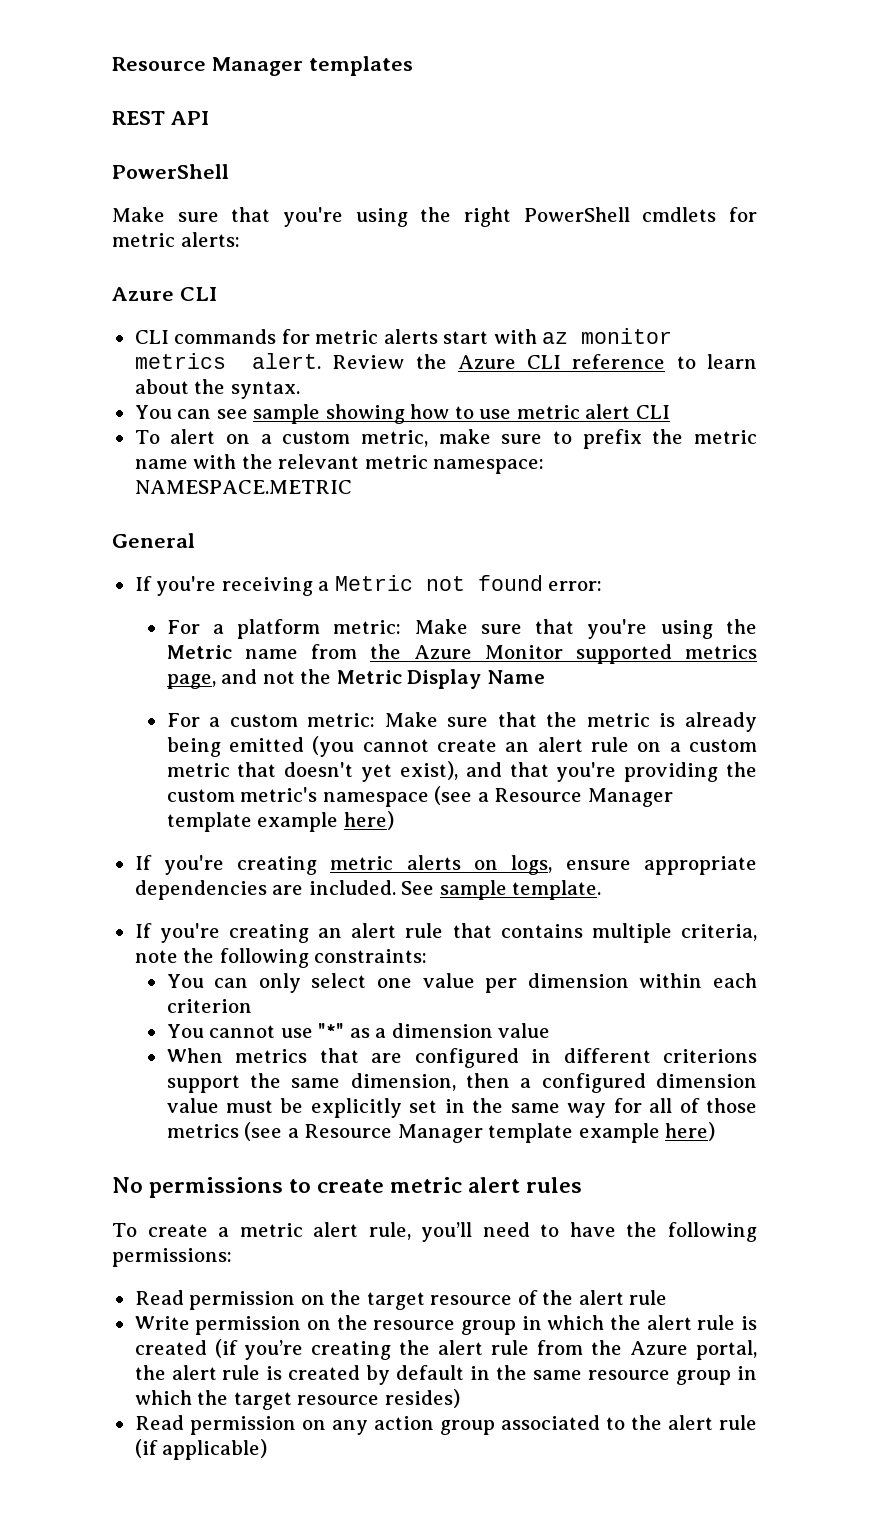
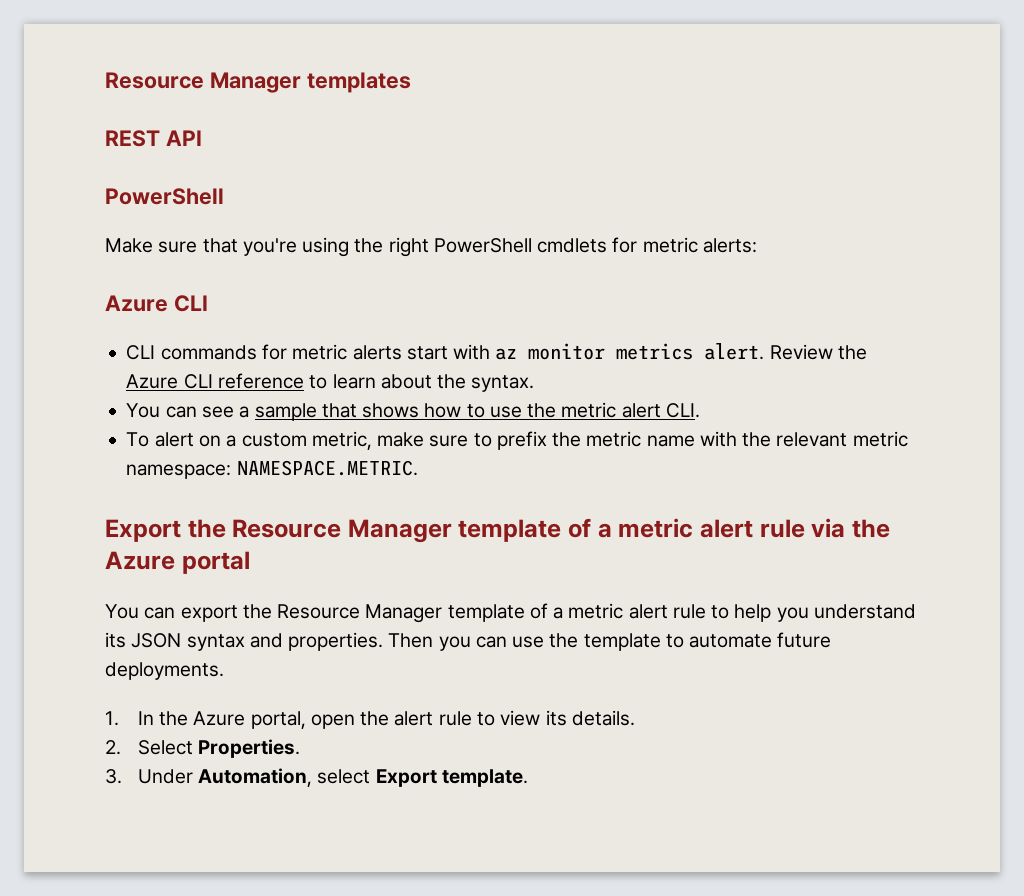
- You can see sample showing how to use metric alert CLI
+ You can see a sample that shows how to use the metric alert CLI.
- To alert on a custom metric, make sure to prefix the metric name with the relevant metric namespace: NAMESPACE.METRIC
- General
- If you're receiving a Metric not found error:
- For a platform metric: Make sure that you're using the Metric name from the Azure Monitor supported metrics page, and not the Metric Display Name
- For a custom metric: Make sure that the metric is already being emitted (you cannot create an alert rule on a custom metric that doesn't yet exist), and that you're providing the custom metric's namespace (see a Resource Manager template example here)
- If you're creating metric alerts on logs, ensure appropriate dependencies are included. See sample template.
- If you're creating an alert rule that contains multiple criteria, note the following constraints:
- You can only select one value per dimension within each criterion
- You cannot use "*" as a dimension value
- When metrics that are configured in different criterions support the same dimension, then a configured dimension value must be explicitly set in the same way for all of those metrics (see a Resource Manager template example here)
- No permissions to create metric alert rules
- To create a metric alert rule, you’ll need to have the following permissions:
- Read permission on the target resource of the alert rule
- Write permission on the resource group in which the alert rule is created (if you’re creating the alert rule from the Azure portal, the alert rule is created by default in the same resource group in which the target resource resides)
- Read permission on any action group associated to the alert rule (if applicable)
+ To alert on a custom metric, make sure to prefix the metric name with the relevant metric namespace: NAMESPACE.METRIC.
+ Export the Resource Manager template of a metric alert rule via the Azure portal
+ You can export the Resource Manager template of a metric alert rule to help you understand its JSON syntax and properties. Then you can use the template to automate future deployments.
+ 1. In the Azure portal, open the alert rule to view its details.
+ 2. Select Properties.
+ 3. Under Automation, select Export template.

